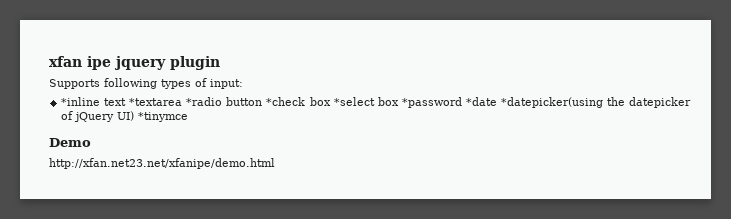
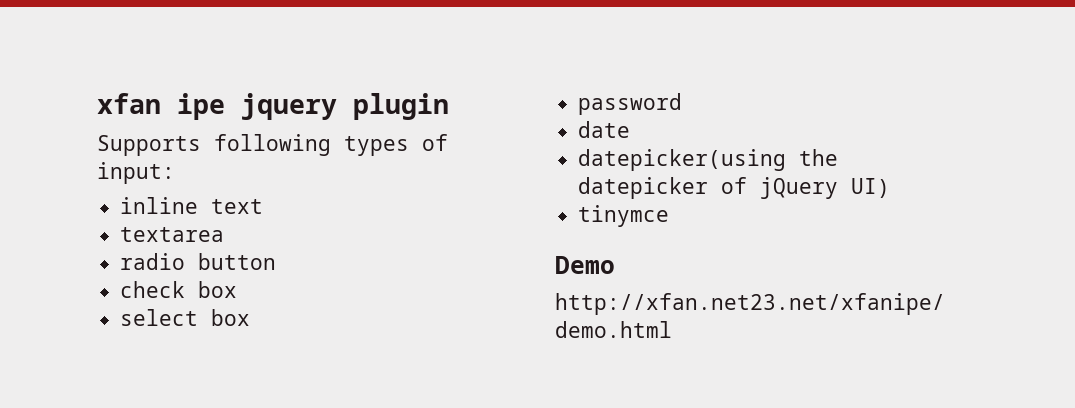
- *inline text *textarea *radio button *check box *select box *password *date *datepicker(using the datepicker of jQuery UI) *tinymce
+ inline text
+ textarea
+ radio button
+ check box
+ select box
+ password
+ date
+ datepicker(using the datepicker of jQuery UI)
+ tinymce

